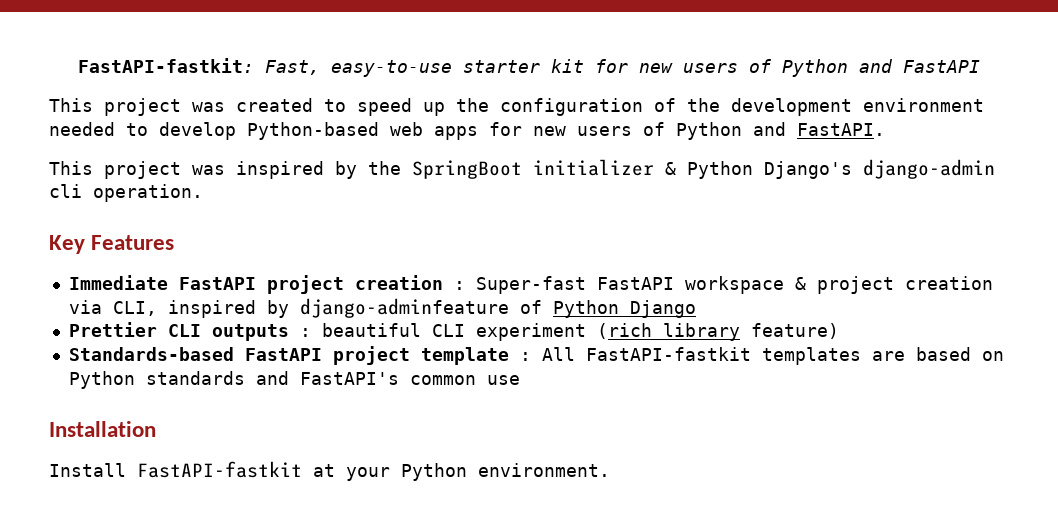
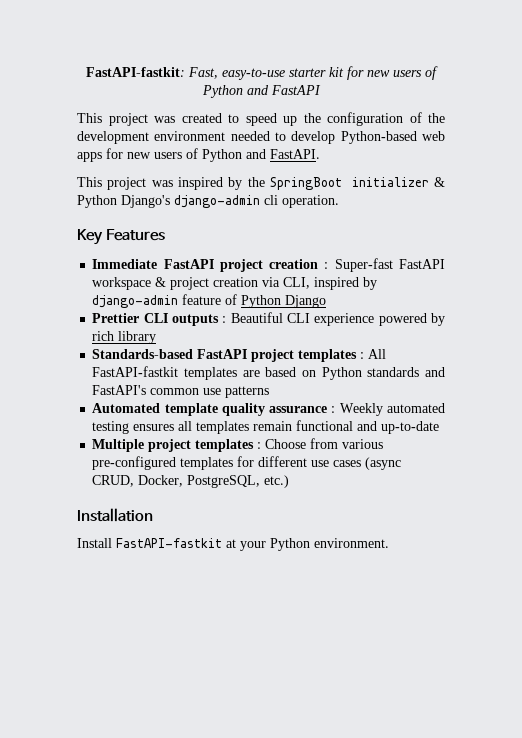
- Immediate FastAPI project creation : Super-fast FastAPI workspace & project creation via CLI, inspired by django-adminfeature of Python Django
+ Immediate FastAPI project creation : Super-fast FastAPI workspace & project creation via CLI, inspired by django-admin feature of Python Django
- Prettier CLI outputs : beautiful CLI experiment (rich library feature)
+ Prettier CLI outputs : Beautiful CLI experience powered by rich library
- Standards-based FastAPI project template : All FastAPI-fastkit templates are based on Python standards and FastAPI's common use
+ Standards-based FastAPI project templates : All FastAPI-fastkit templates are based on Python standards and FastAPI's common use patterns
+ Automated template quality assurance : Weekly automated testing ensures all templates remain functional and up-to-date
+ Multiple project templates : Choose from various pre-configured templates for different use cases (async CRUD, Docker, PostgreSQL, etc.)

